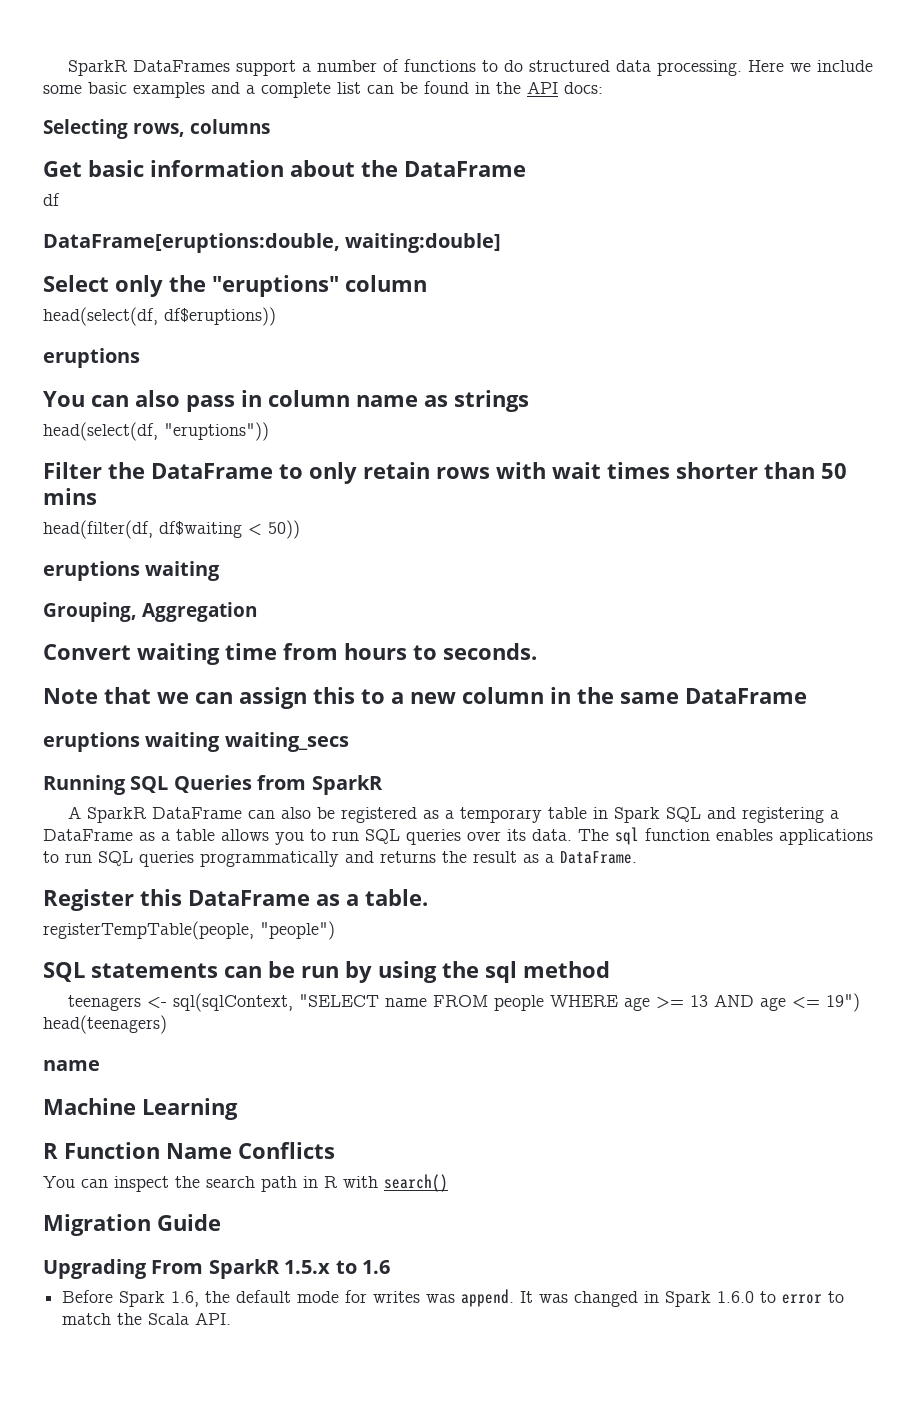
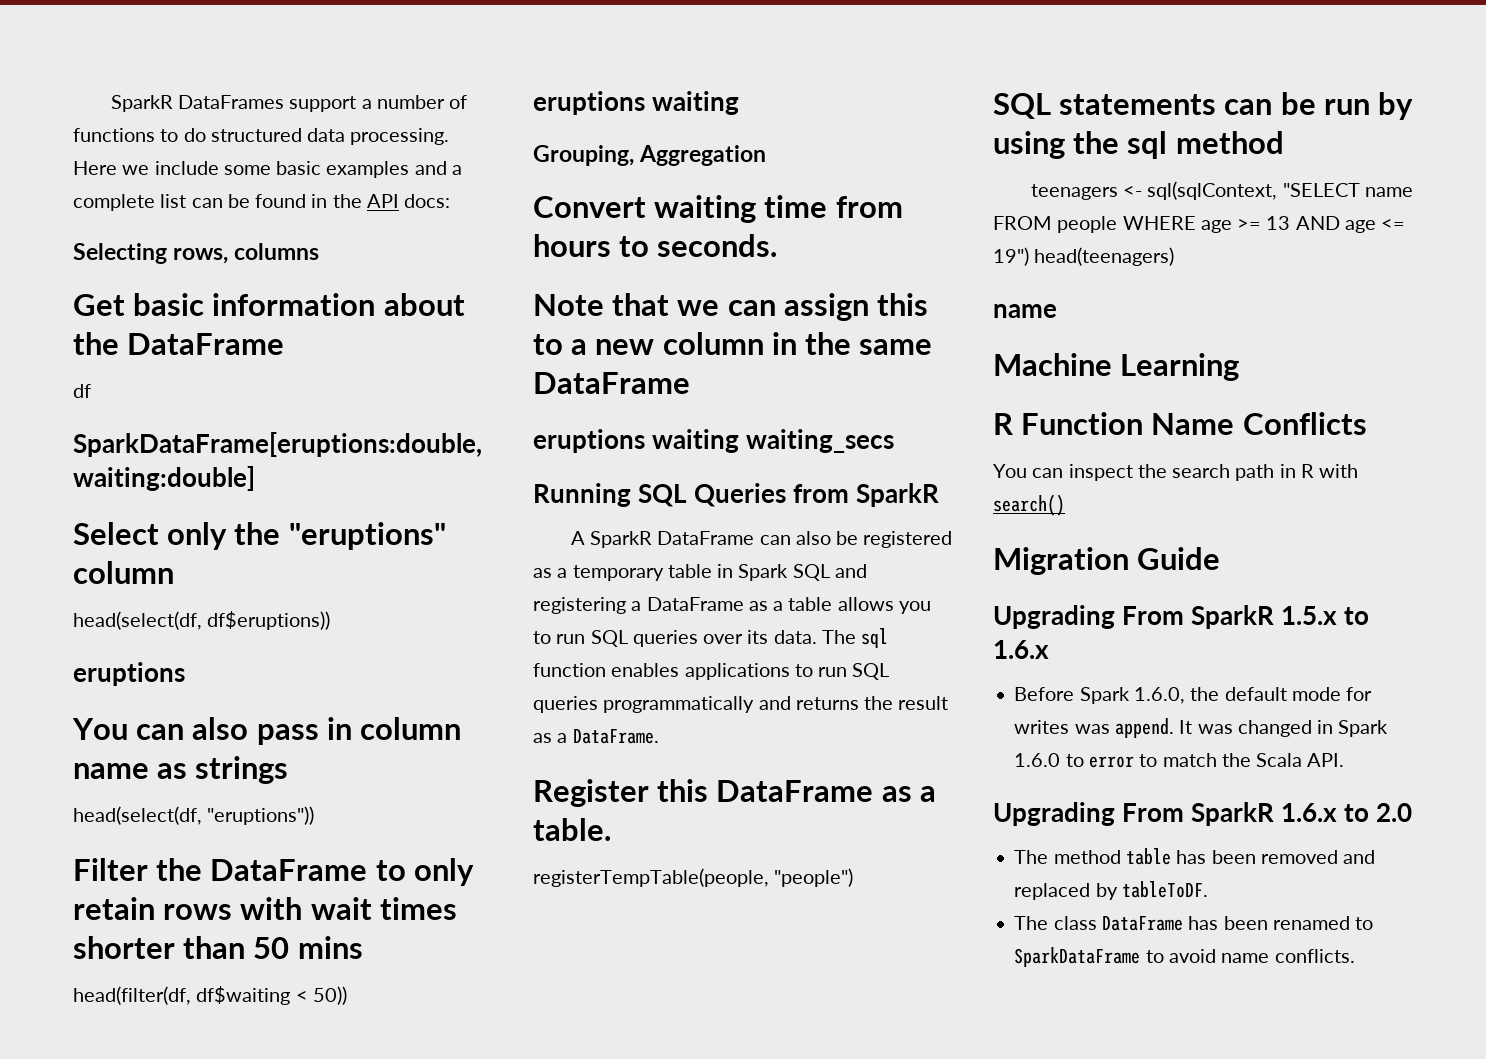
- DataFrame[eruptions:double, waiting:double]
+ SparkDataFrame[eruptions:double, waiting:double]
- Upgrading From SparkR 1.5.x to 1.6
+ Upgrading From SparkR 1.5.x to 1.6.x
- Before Spark 1.6, the default mode for writes was append.
+ Before Spark 1.6.0, the default mode for writes was append.
+ Upgrading From SparkR 1.6.x to 2.0
+ The method table has been removed and replaced by tableToDF.
+ The class DataFrame has been renamed to SparkDataFrame to avoid name conflicts.

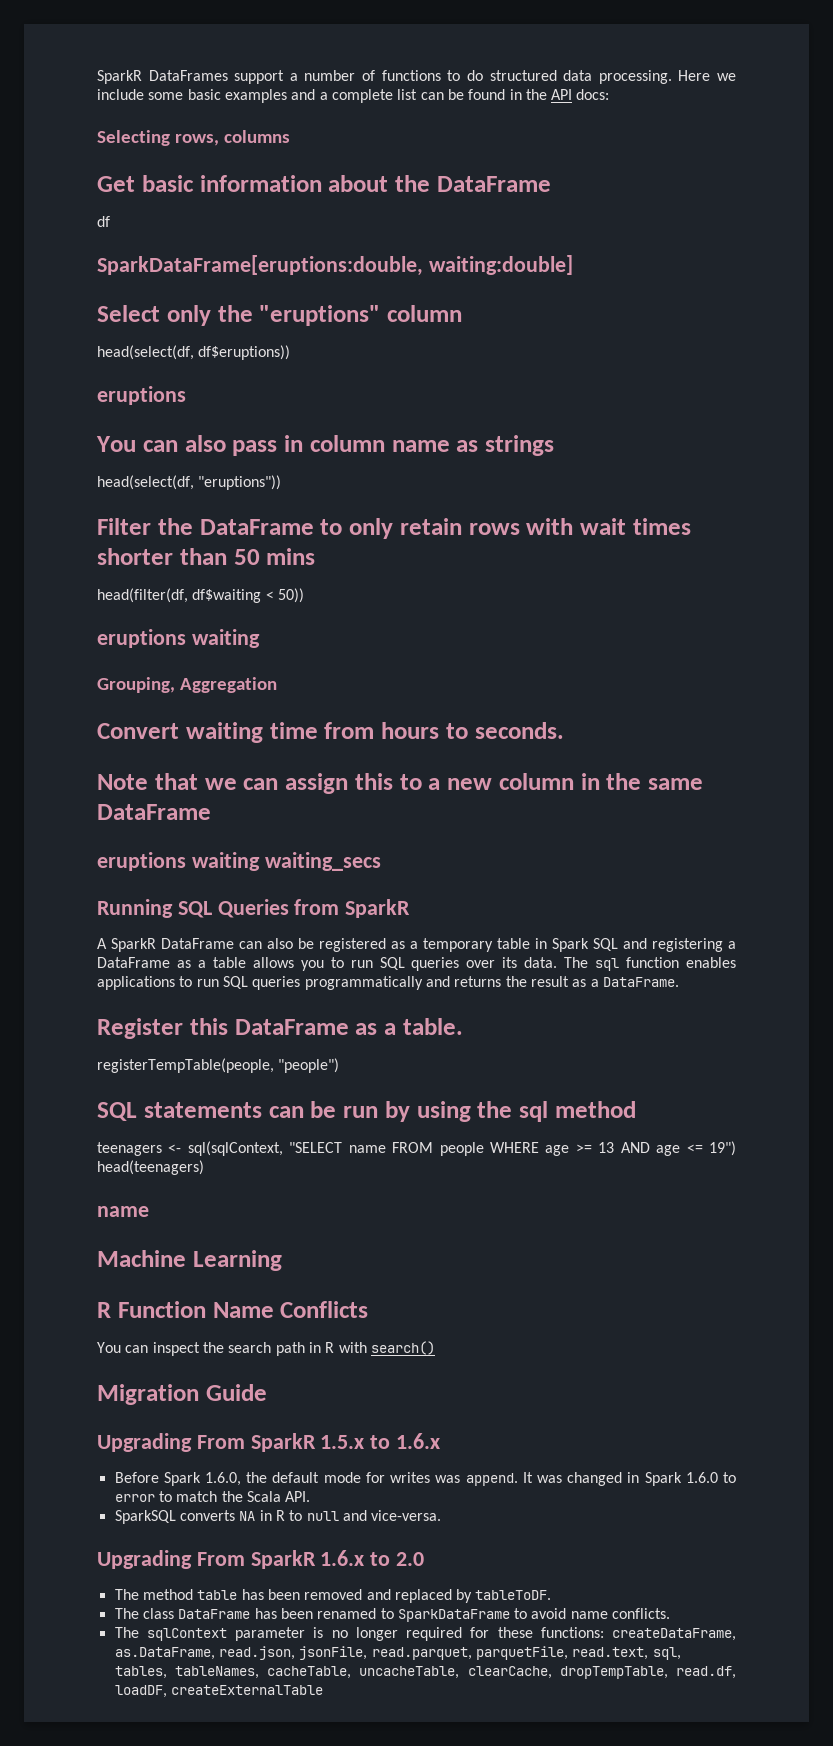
+ SparkSQL converts NA in R to null and vice-versa.
+ The sqlContext parameter is no longer required for these functions: createDataFrame, as.DataFrame, read.json, jsonFile, read.parquet, parquetFile, read.text, sql, tables, tableNames, cacheTable, uncacheTable, clearCache, dropTempTable, read.df, loadDF, createExternalTable

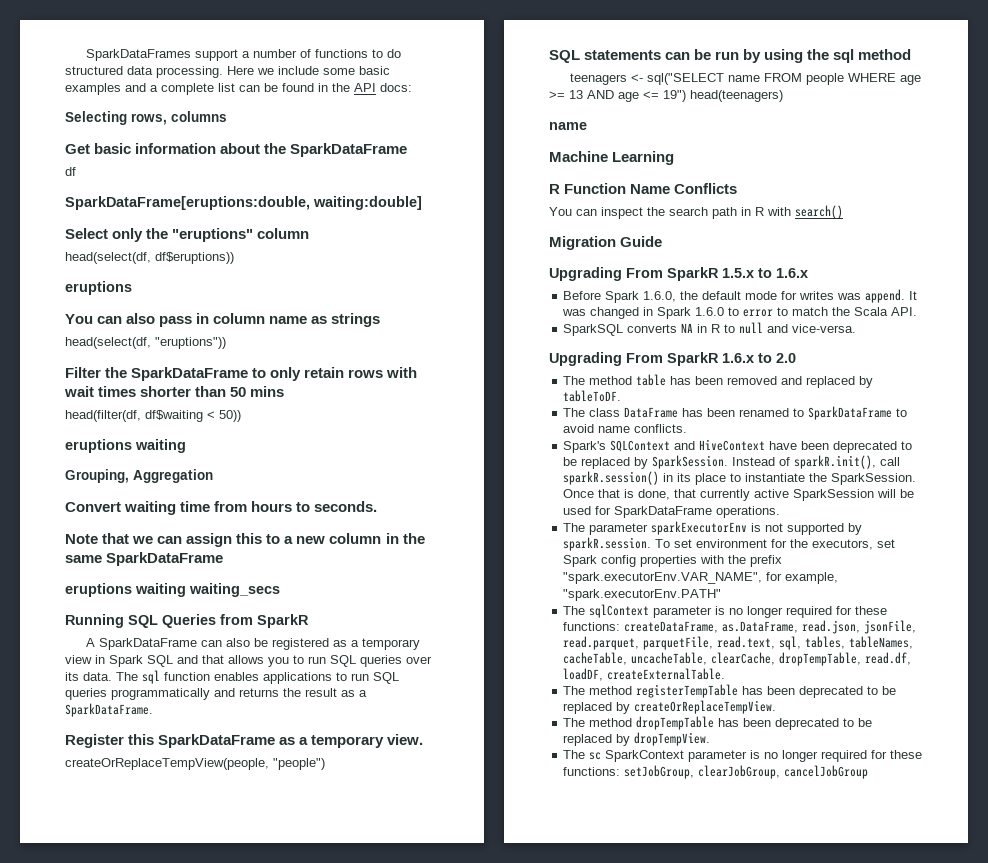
- SparkR DataFrames support a number of functions to do structured data processing.
+ SparkDataFrames support a number of functions to do structured data processing.
- Get basic information about the DataFrame
+ Get basic information about the SparkDataFrame
- Filter the DataFrame to only retain rows with wait times shorter than 50 mins
+ Filter the SparkDataFrame to only retain rows with wait times shorter than 50 mins
- Note that we can assign this to a new column in the same DataFrame
+ Note that we can assign this to a new column in the same SparkDataFrame
- A SparkR DataFrame can also be registered as a temporary table in Spark SQL and registering a DataFrame as a table allows you to run SQL queries over its data.
+ A SparkDataFrame can also be registered as a temporary view in Spark SQL and that allows you to run SQL queries over its data.
- The sql function enables applications to run SQL queries programmatically and returns the result as a DataFrame.
+ The sql function enables applications to run SQL queries programmatically and returns the result as a SparkDataFrame.
- Register this DataFrame as a table.
- registerTempTable(people, "people")
+ Register this SparkDataFrame as a temporary view.
+ createOrReplaceTempView(people, "people")
- teenagers <- sql(sqlContext, "SELECT name FROM people WHERE age >= 13 AND age <= 19") head(teenagers)
+ teenagers <- sql("SELECT name FROM people WHERE age >= 13 AND age <= 19") head(teenagers)
+ Spark's SQLContext and HiveContext have been deprecated to be replaced by SparkSession. Instead of sparkR.init(), call sparkR.session() in its place to instantiate the SparkSession. Once that is done, that currently active SparkSession will be used for SparkDataFrame operations.
+ The parameter sparkExecutorEnv is not supported by sparkR.session. To set environment for the executors, set Spark config properties with the prefix "spark.executorEnv.VAR_NAME", for example, "spark.executorEnv.PATH"
- The sqlContext parameter is no longer required for these functions: createDataFrame, as.DataFrame, read.json, jsonFile, read.parquet, parquetFile, read.text, sql, tables, tableNames, cacheTable, uncacheTable, clearCache, dropTempTable, read.df, loadDF, createExternalTable
+ The sqlContext parameter is no longer required for these functions: createDataFrame, as.DataFrame, read.json, jsonFile, read.parquet, parquetFile, read.text, sql, tables, tableNames, cacheTable, uncacheTable, clearCache, dropTempTable, read.df, loadDF, createExternalTable.
+ The method registerTempTable has been deprecated to be replaced by createOrReplaceTempView.
+ The method dropTempTable has been deprecated to be replaced by dropTempView.
+ The sc SparkContext parameter is no longer required for these functions: setJobGroup, clearJobGroup, cancelJobGroup

